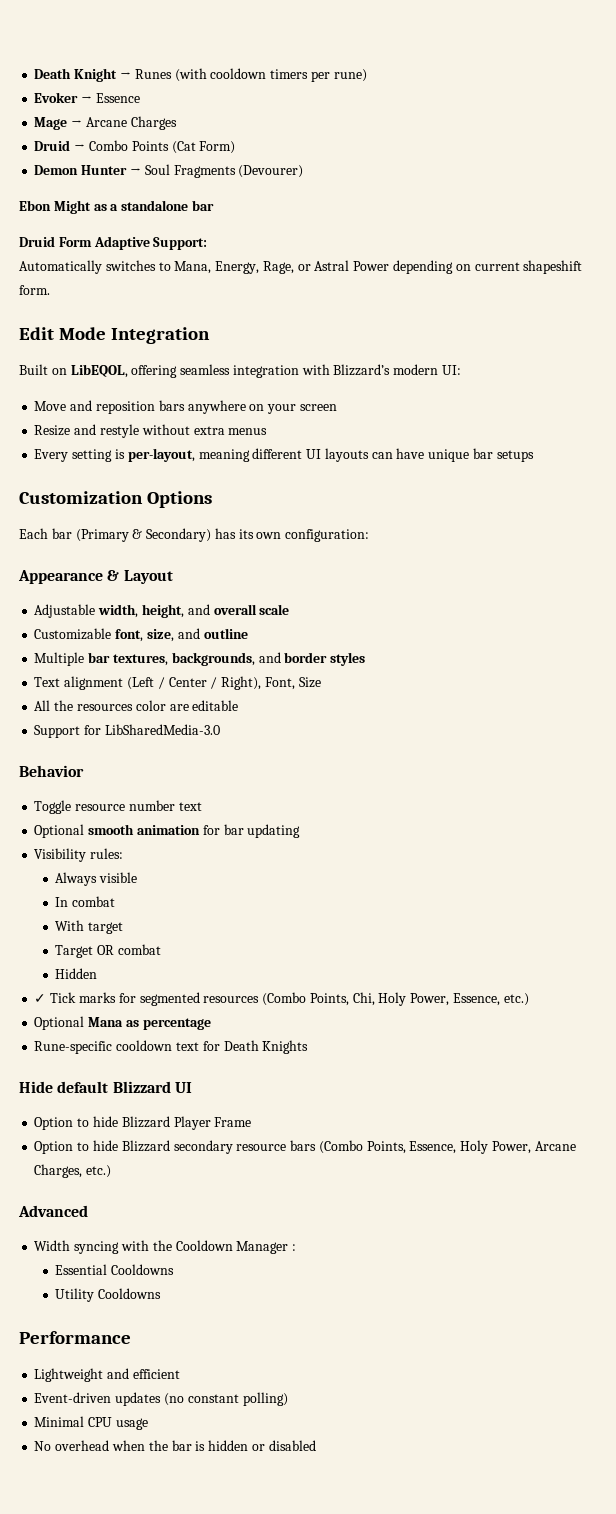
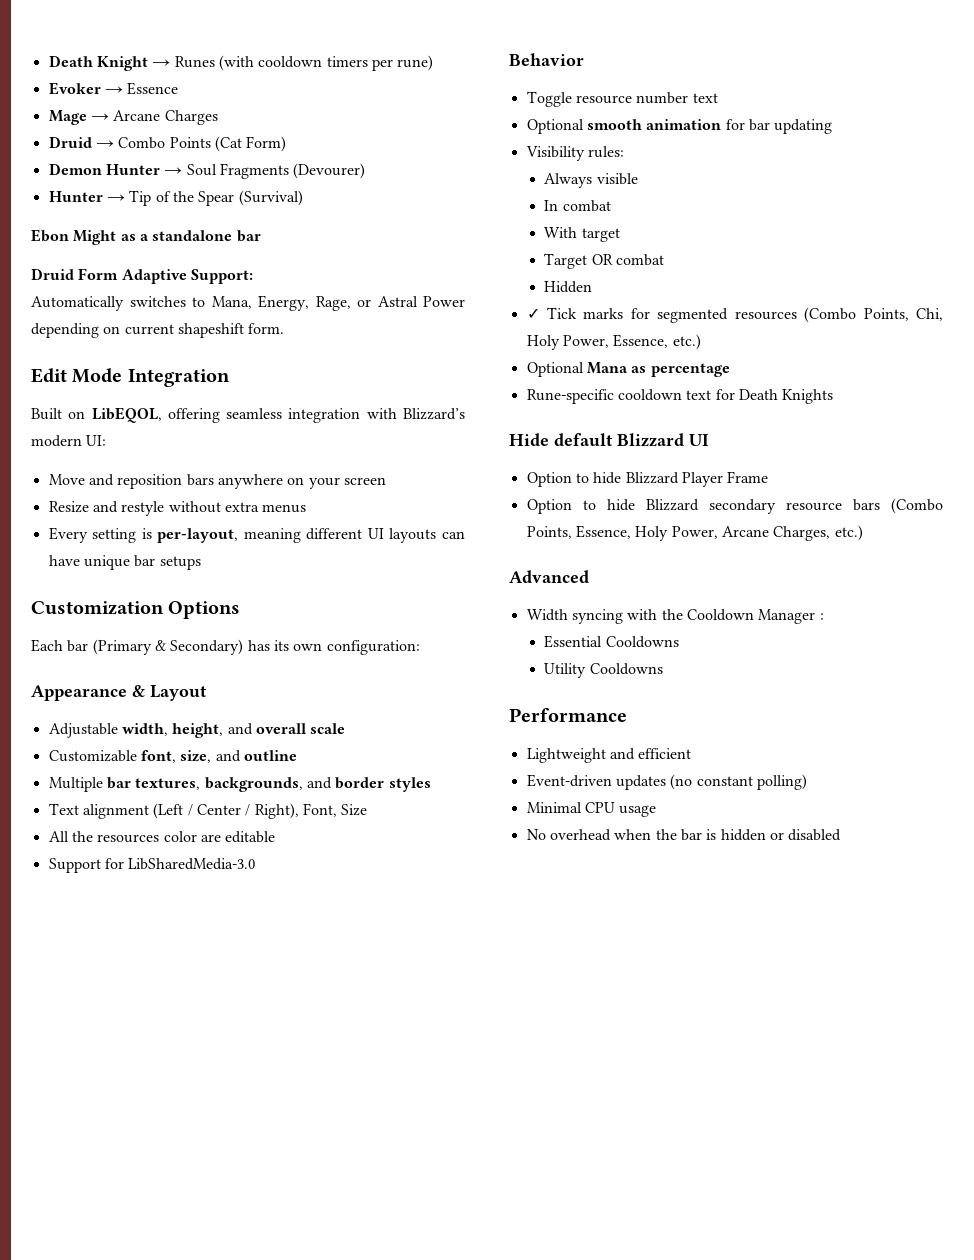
+ Hunter → Tip of the Spear (Survival)

